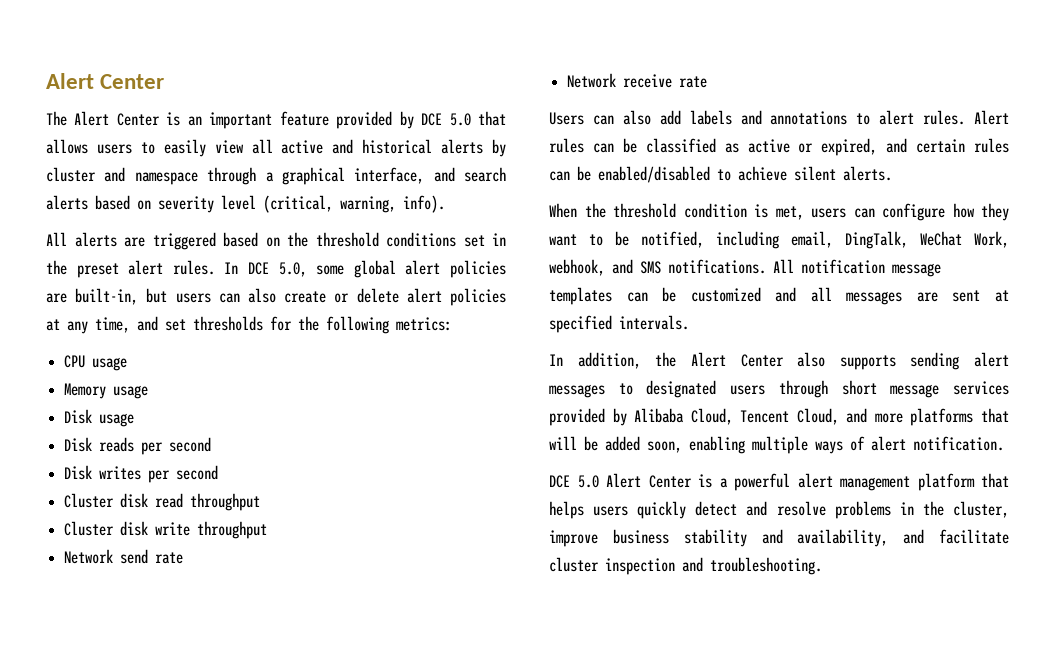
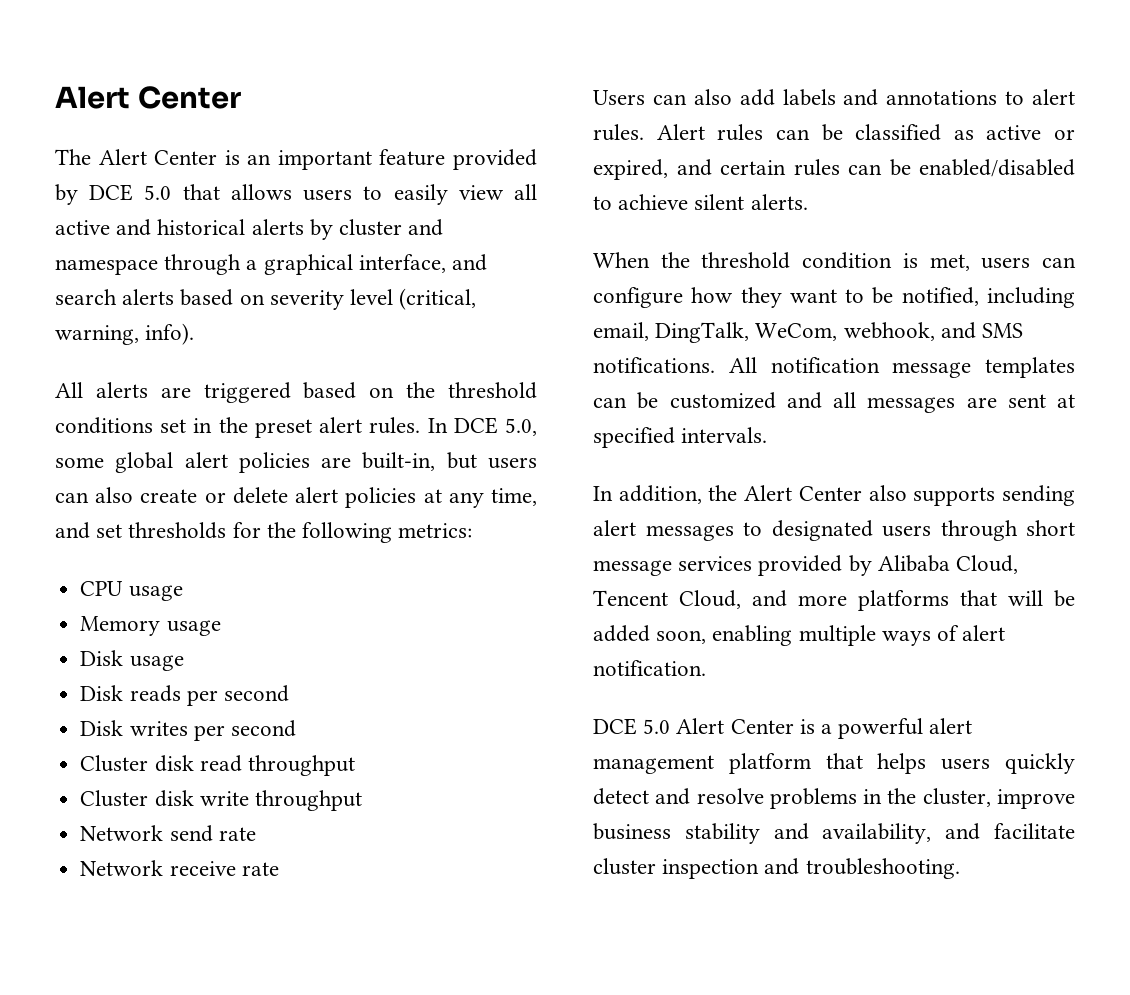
- When the threshold condition is met, users can configure how they want to be notified, including email, DingTalk, WeChat Work, webhook, and SMS notifications.
+ When the threshold condition is met, users can configure how they want to be notified, including email, DingTalk, WeCom, webhook, and SMS notifications.

